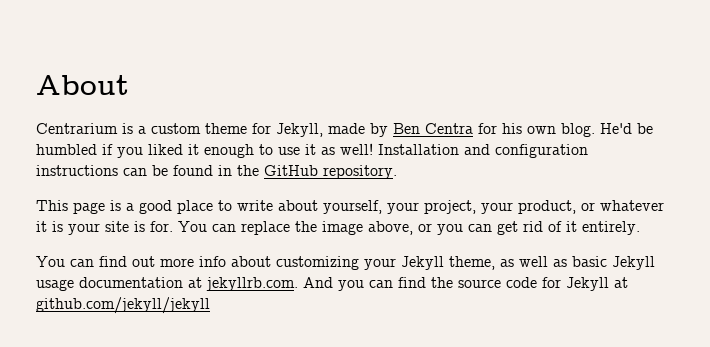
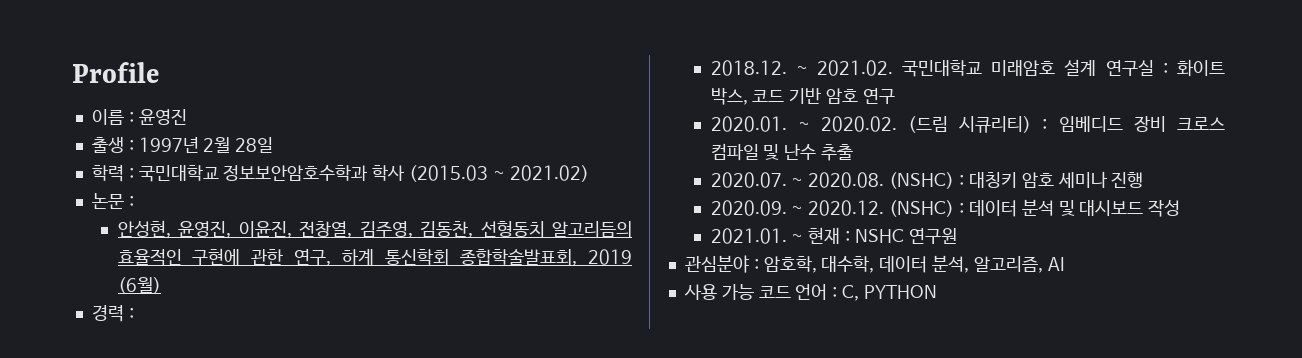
- About
- Centrarium is a custom theme for Jekyll, made by Ben Centra for his own blog. He'd be humbled if you liked it enough to use it as well! Installation and configuration instructions can be found in the GitHub repository.
- This page is a good place to write about yourself, your project, your product, or whatever it is your site is for. You can replace the image above, or you can get rid of it entirely.
- You can find out more info about customizing your Jekyll theme, as well as basic Jekyll usage documentation at jekyllrb.com. And you can find the source code for Jekyll at github.com/jekyll/jekyll
+ Profile
+ 이름 : 윤영진
+ 출생 : 1997년 2월 28일
+ 학력 : 국민대학교 정보보안암호수학과 학사 (2015.03 ~ 2021.02)
+ 논문 :
+ 안성현, 윤영진, 이윤진, 전창열, 김주영, 김동찬, 선형동치 알고리듬의 효율적인 구현에 관한 연구, 하계 통신학회 종합학술발표회, 2019 (6월)
+ 경력 :
+ 2018.12. ~ 2021.02. 국민대학교 미래암호 설계 연구실 : 화이트 박스, 코드 기반 암호 연구
+ 2020.01. ~ 2020.02. (드림 시큐리티) : 임베디드 장비 크로스 컴파일 및 난수 추출
+ 2020.07. ~ 2020.08. (NSHC) : 대칭키 암호 세미나 진행
+ 2020.09. ~ 2020.12. (NSHC) : 데이터 분석 및 대시보드 작성
+ 2021.01. ~ 현재 : NSHC 연구원
+ 관심분야 : 암호학, 대수학, 데이터 분석, 알고리즘, AI
+ 사용 가능 코드 언어 : C, PYTHON

